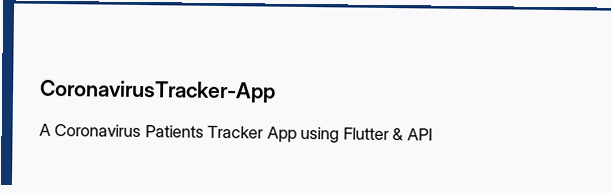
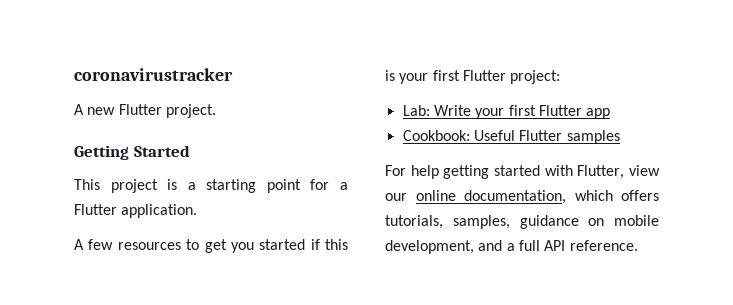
- CoronavirusTracker-App
- A Coronavirus Patients Tracker App using Flutter & API
+ coronavirustracker
+ A new Flutter project.
+ Getting Started
+ This project is a starting point for a Flutter application.
+ A few resources to get you started if this is your first Flutter project:
+ Lab: Write your first Flutter app
+ Cookbook: Useful Flutter samples
+ For help getting started with Flutter, view our online documentation, which offers tutorials, samples, guidance on mobile development, and a full API reference.

